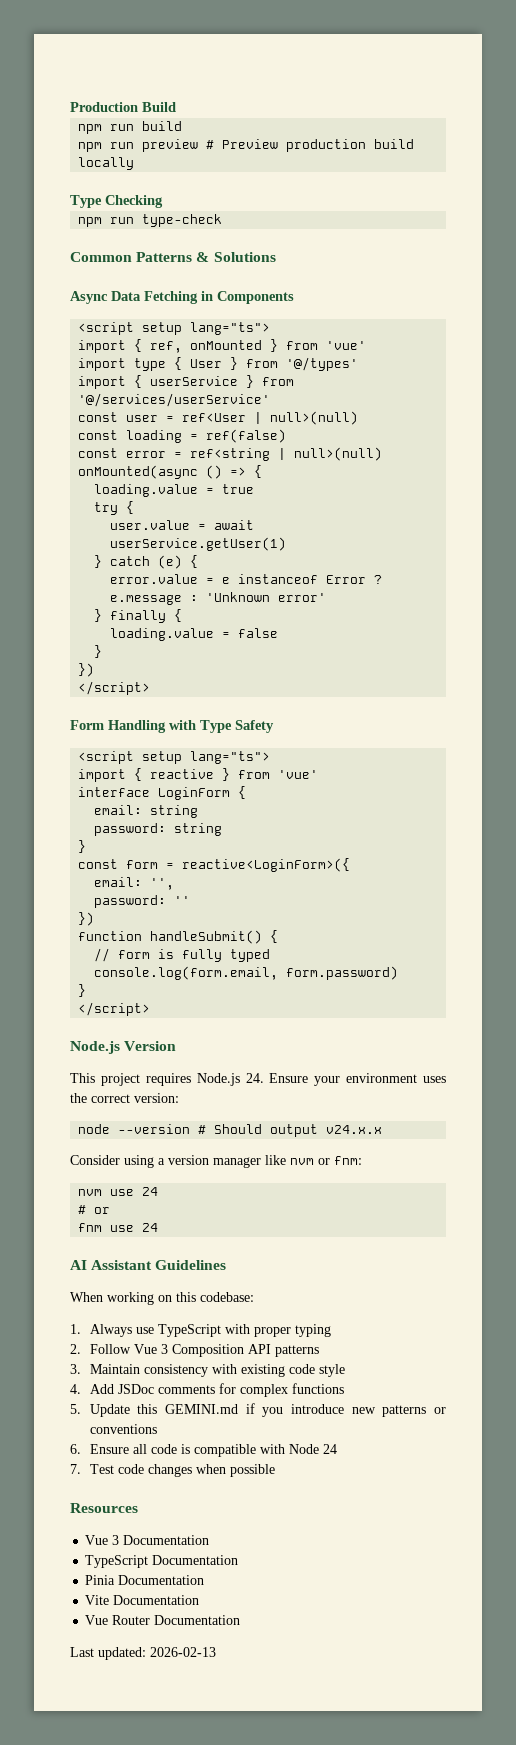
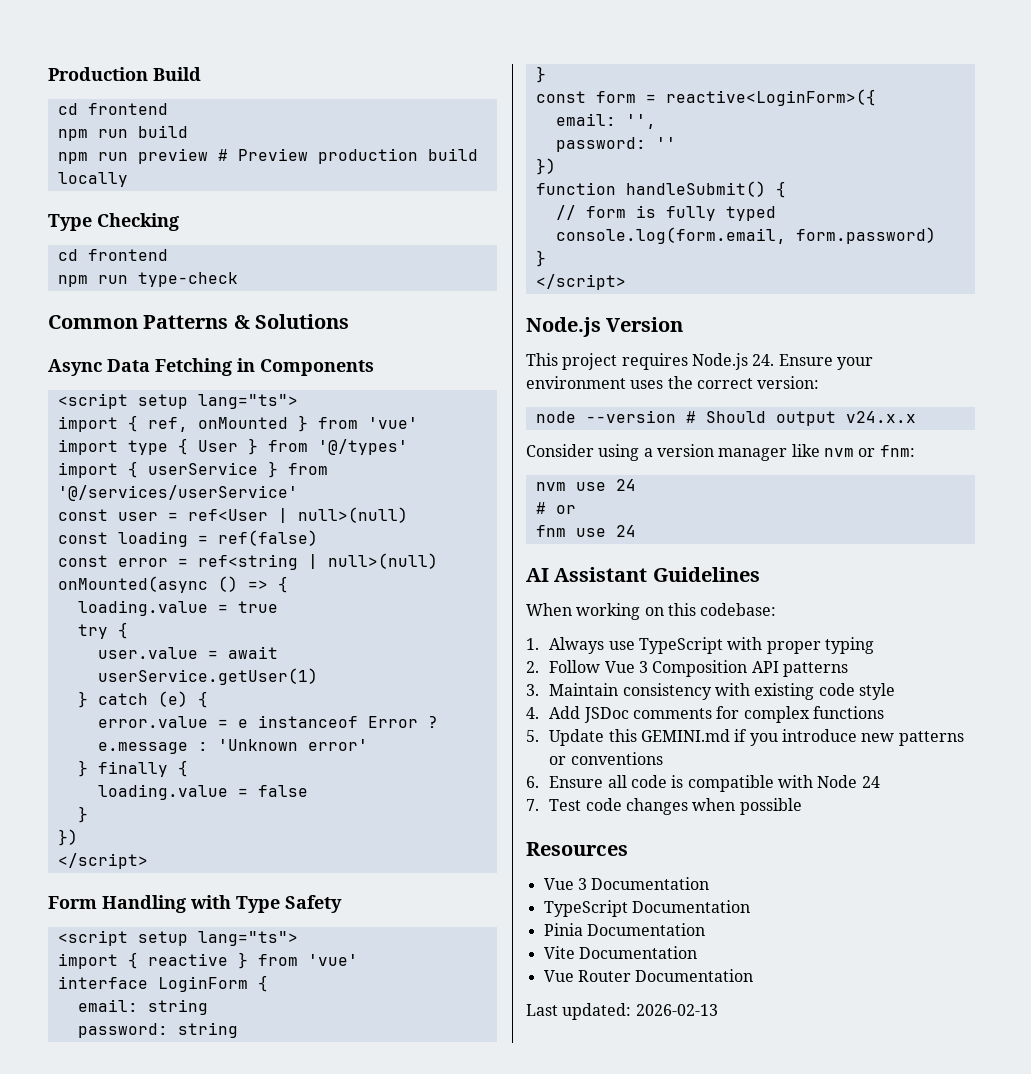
  Production Build
+ cd frontend
  Type Checking
+ cd frontend

